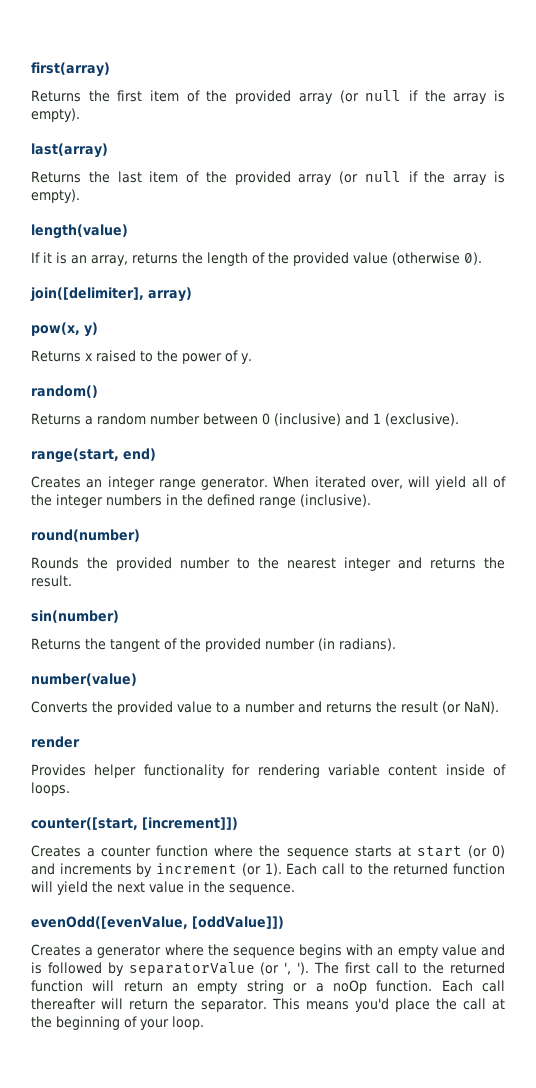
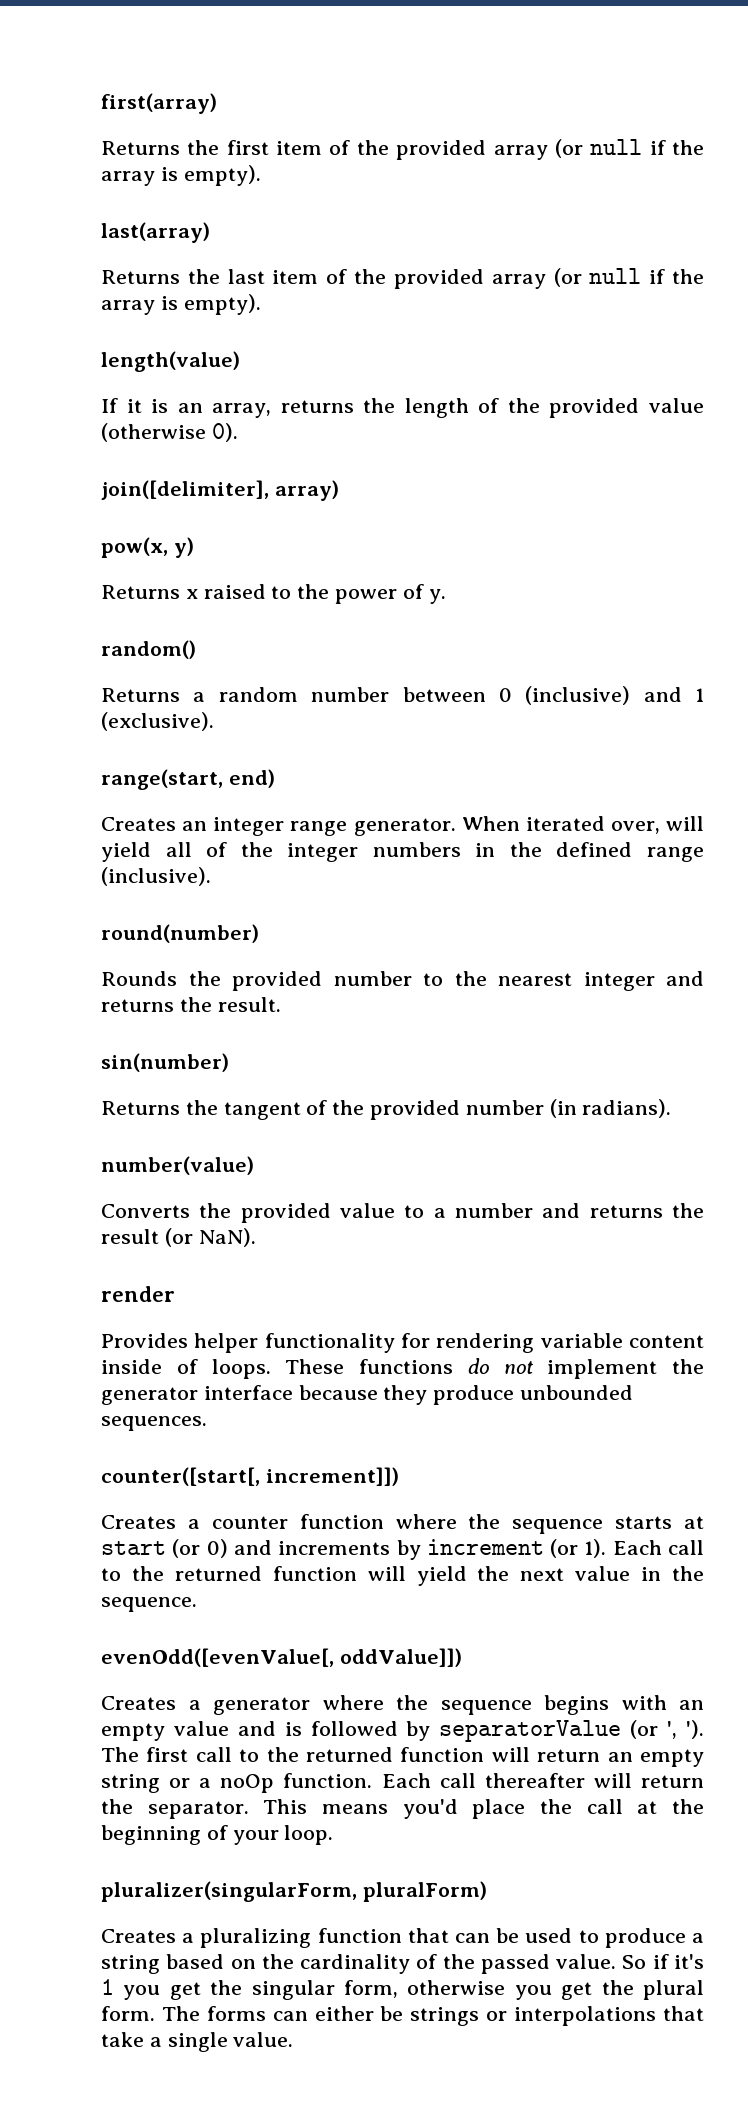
- Provides helper functionality for rendering variable content inside of loops.
- counter([start, [increment]])
+ Provides helper functionality for rendering variable content inside of loops. These functions do not implement the generator interface because they produce unbounded sequences.
+ counter([start[, increment]])
- evenOdd([evenValue, [oddValue]])
+ evenOdd([evenValue[, oddValue]])
+ pluralizer(singularForm, pluralForm)
+ Creates a pluralizing function that can be used to produce a string based on the cardinality of the passed value. So if it's 1 you get the singular form, otherwise you get the plural form. The forms can either be strings or interpolations that take a single value.

